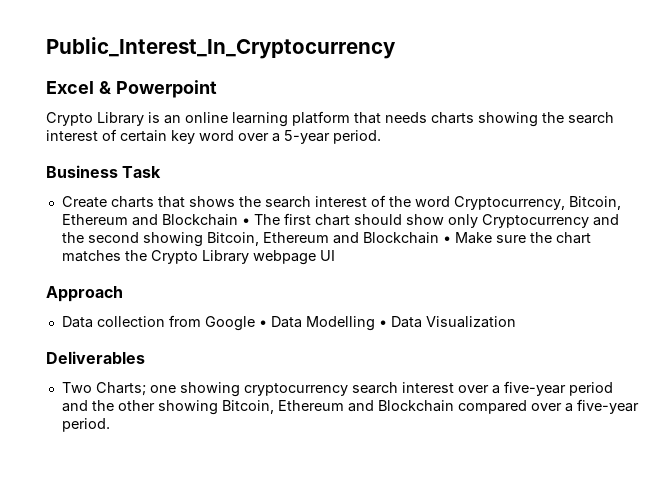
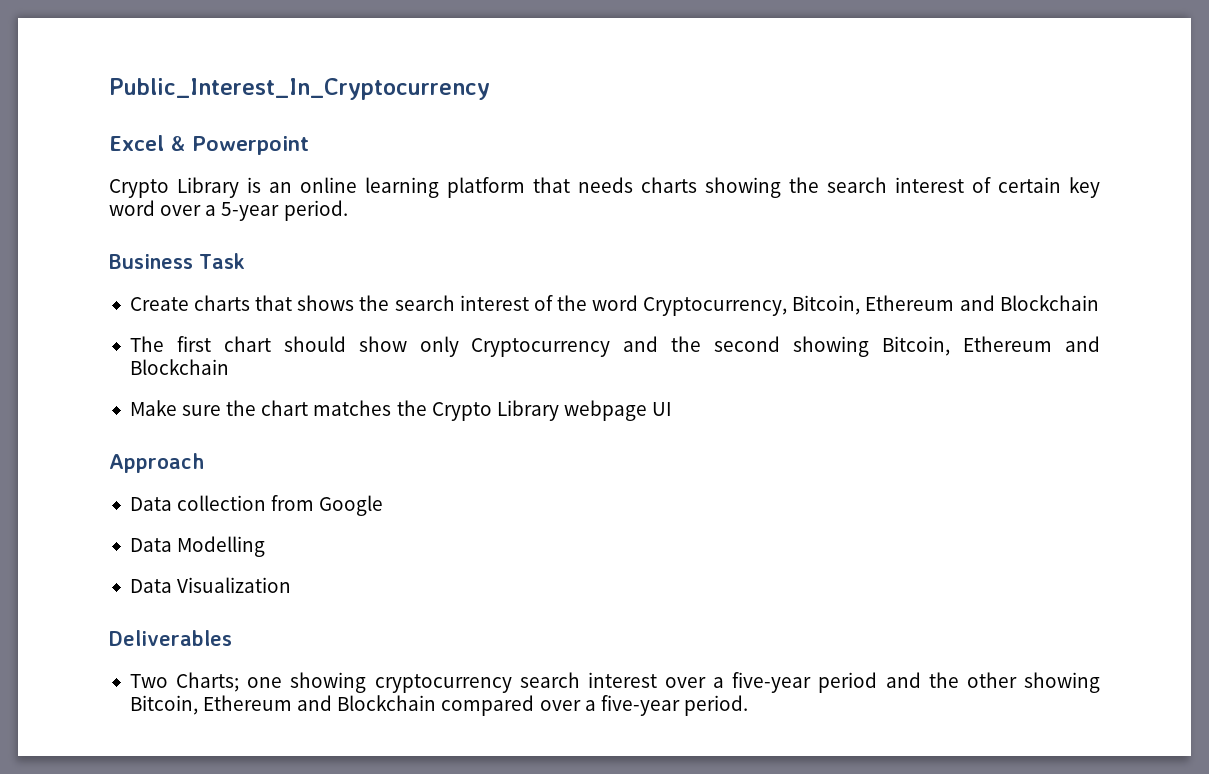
- Create charts that shows the search interest of the word Cryptocurrency, Bitcoin, Ethereum and Blockchain • The first chart should show only Cryptocurrency and the second showing Bitcoin, Ethereum and Blockchain • Make sure the chart matches the Crypto Library webpage UI
+ Create charts that shows the search interest of the word Cryptocurrency, Bitcoin, Ethereum and Blockchain
+ The first chart should show only Cryptocurrency and the second showing Bitcoin, Ethereum and Blockchain
+ Make sure the chart matches the Crypto Library webpage UI
- Data collection from Google • Data Modelling • Data Visualization
+ Data collection from Google
+ Data Modelling
+ Data Visualization

